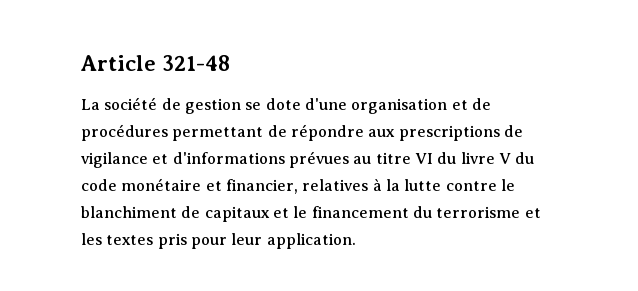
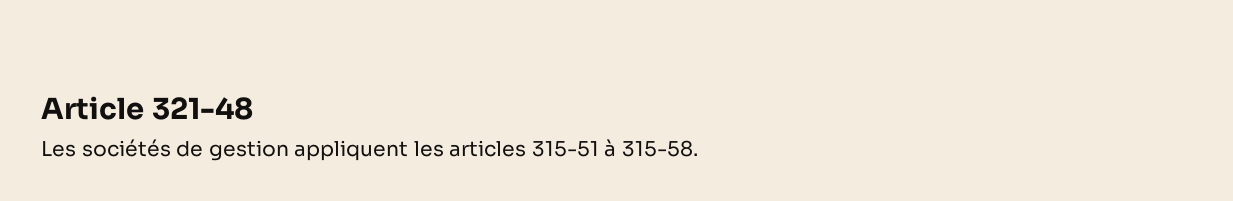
- La société de gestion se dote d'une organisation et de procédures permettant de répondre aux prescriptions de vigilance et d'informations prévues au titre VI du livre V du code monétaire et financier, relatives à la lutte contre le blanchiment de capitaux et le financement du terrorisme et les textes pris pour leur application.
+ Les sociétés de gestion appliquent les articles 315-51 à 315-58.

